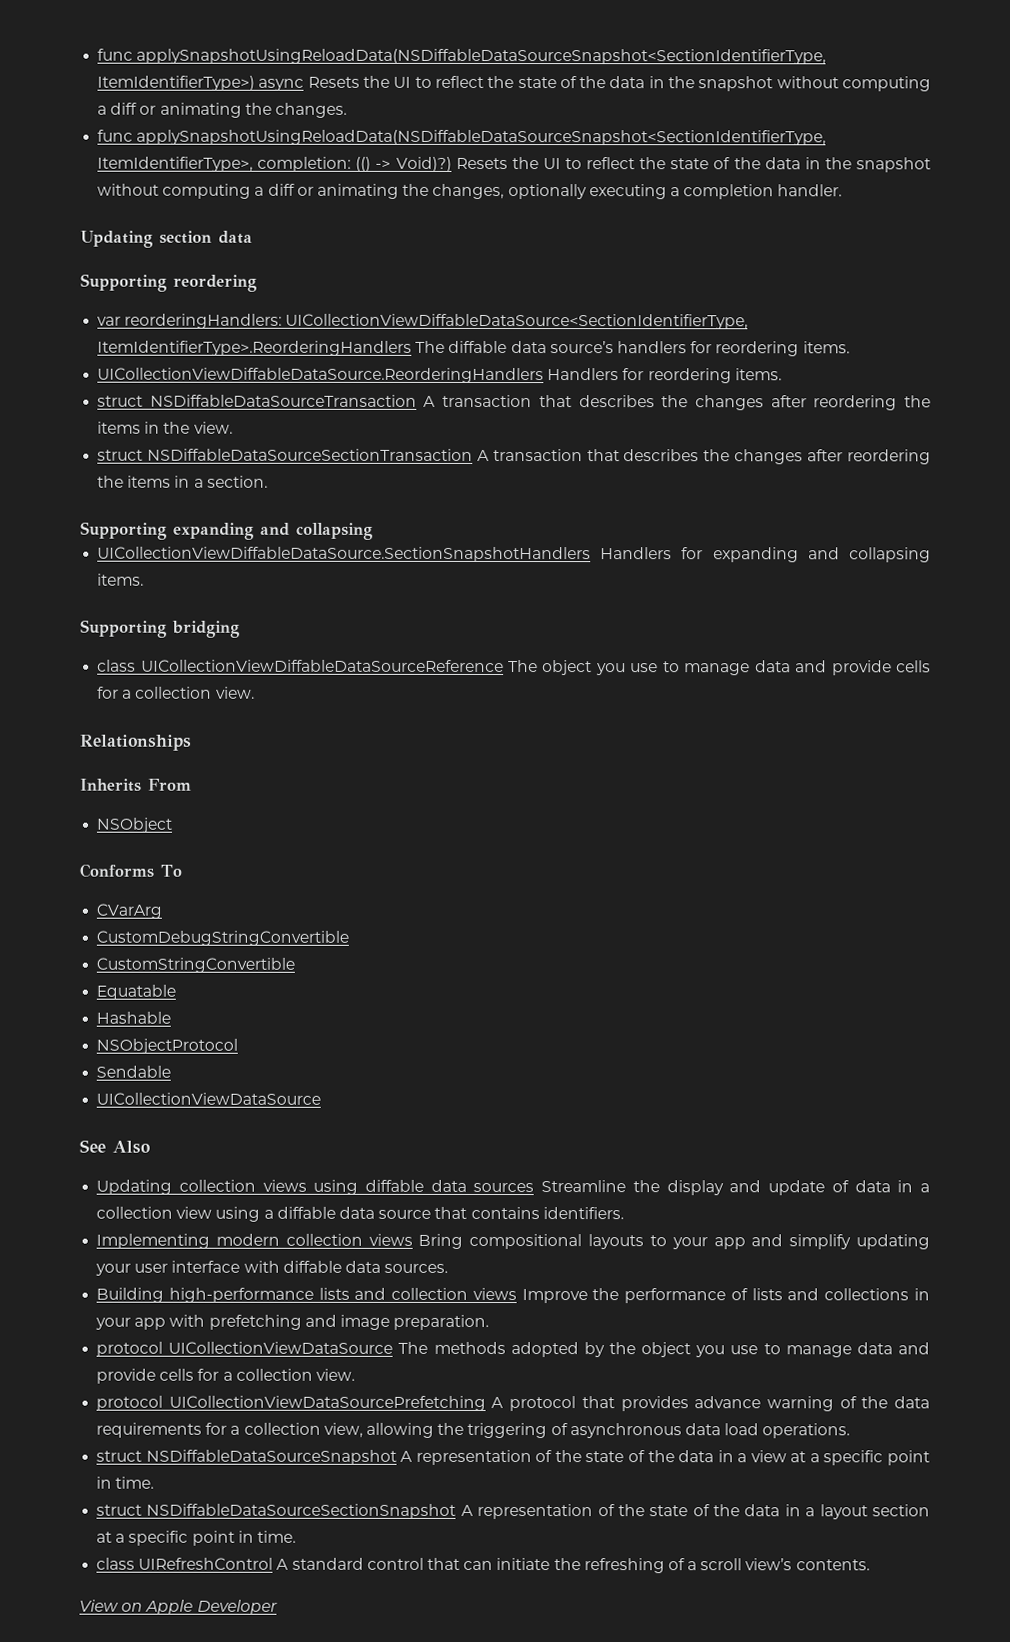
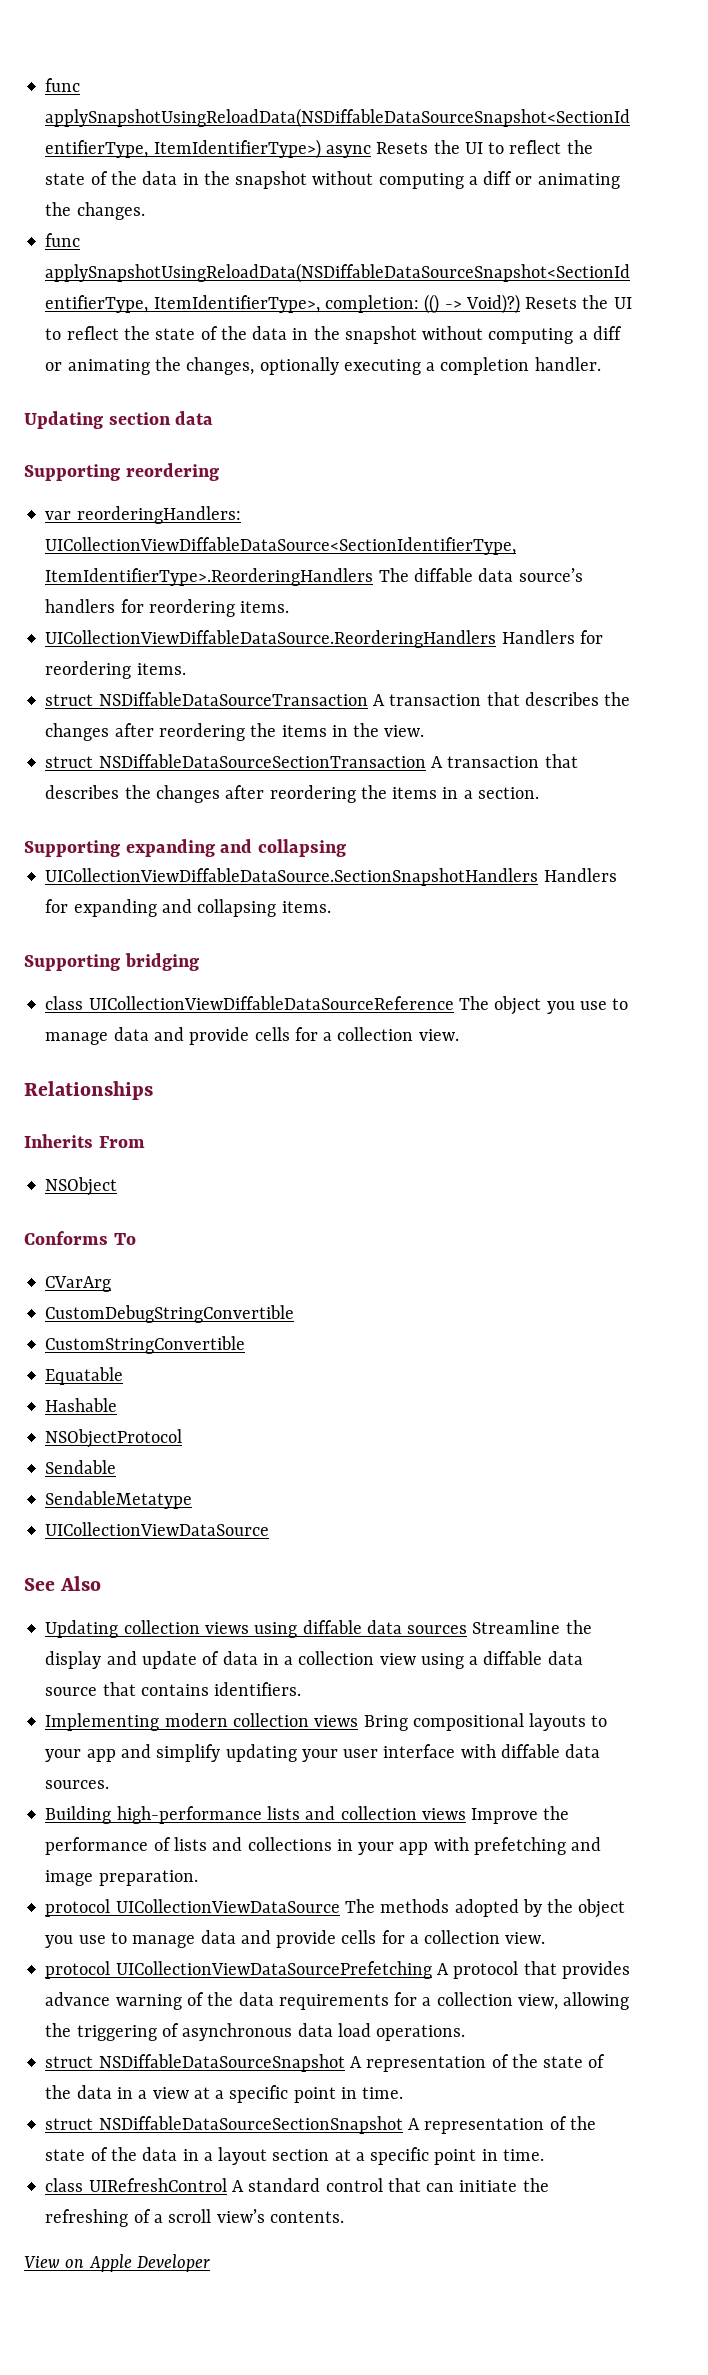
+ SendableMetatype

